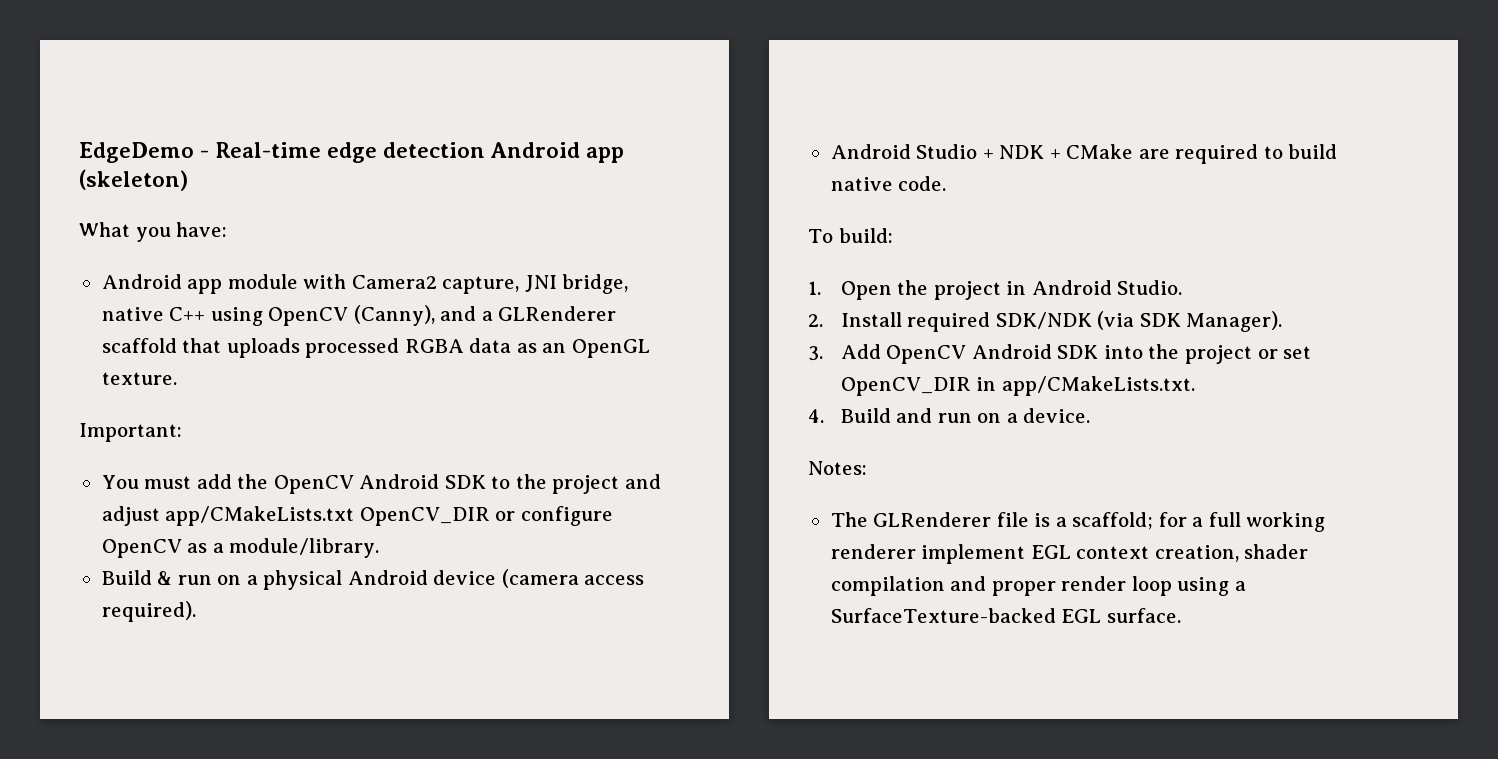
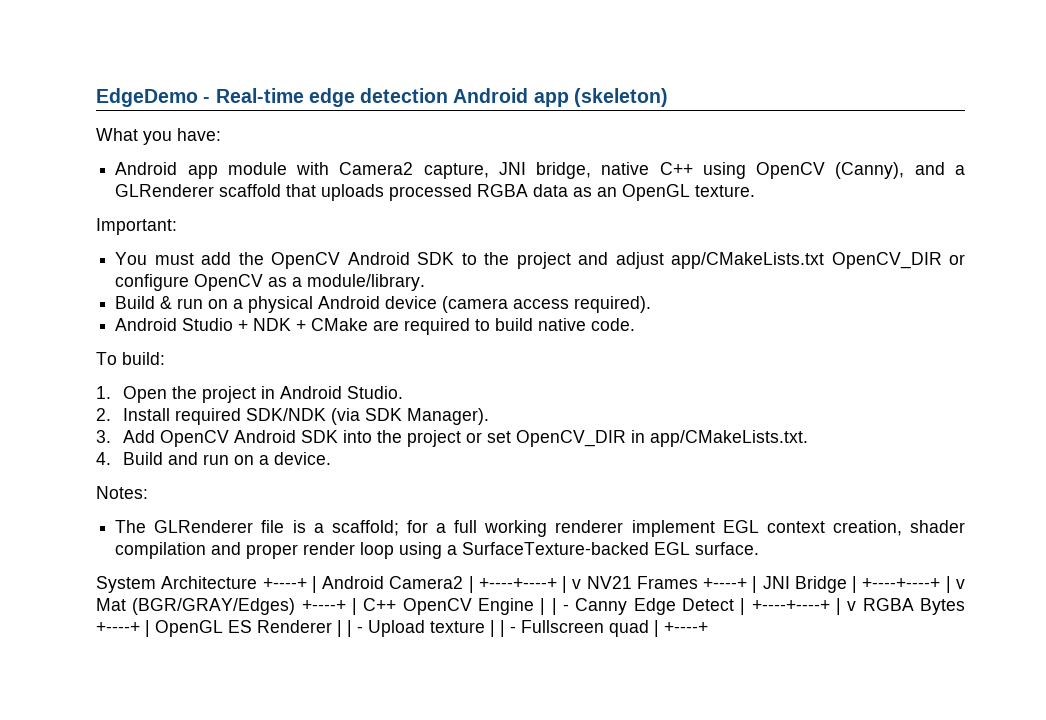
+ System Architecture +----+ | Android Camera2 | +----+----+ | v NV21 Frames +----+ | JNI Bridge | +----+----+ | v Mat (BGR/GRAY/Edges) +----+ | C++ OpenCV Engine | | - Canny Edge Detect | +----+----+ | v RGBA Bytes +----+ | OpenGL ES Renderer | | - Upload texture | | - Fullscreen quad | +----+

